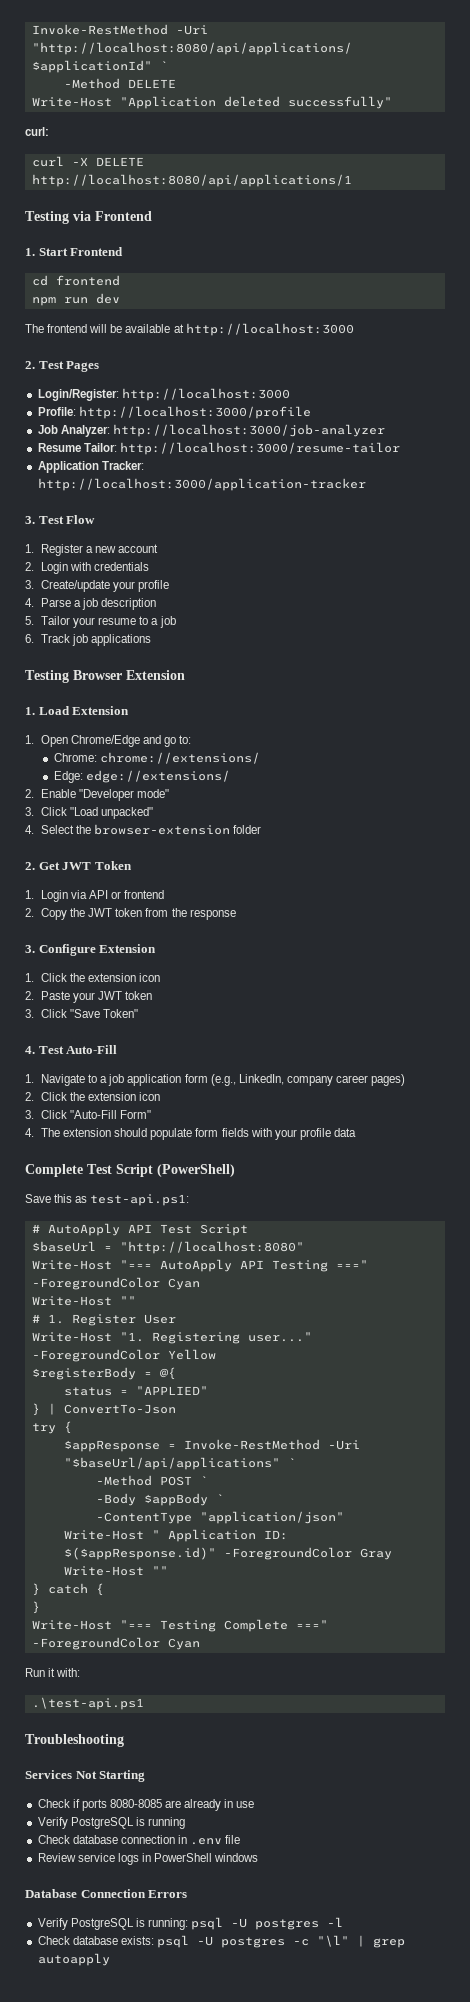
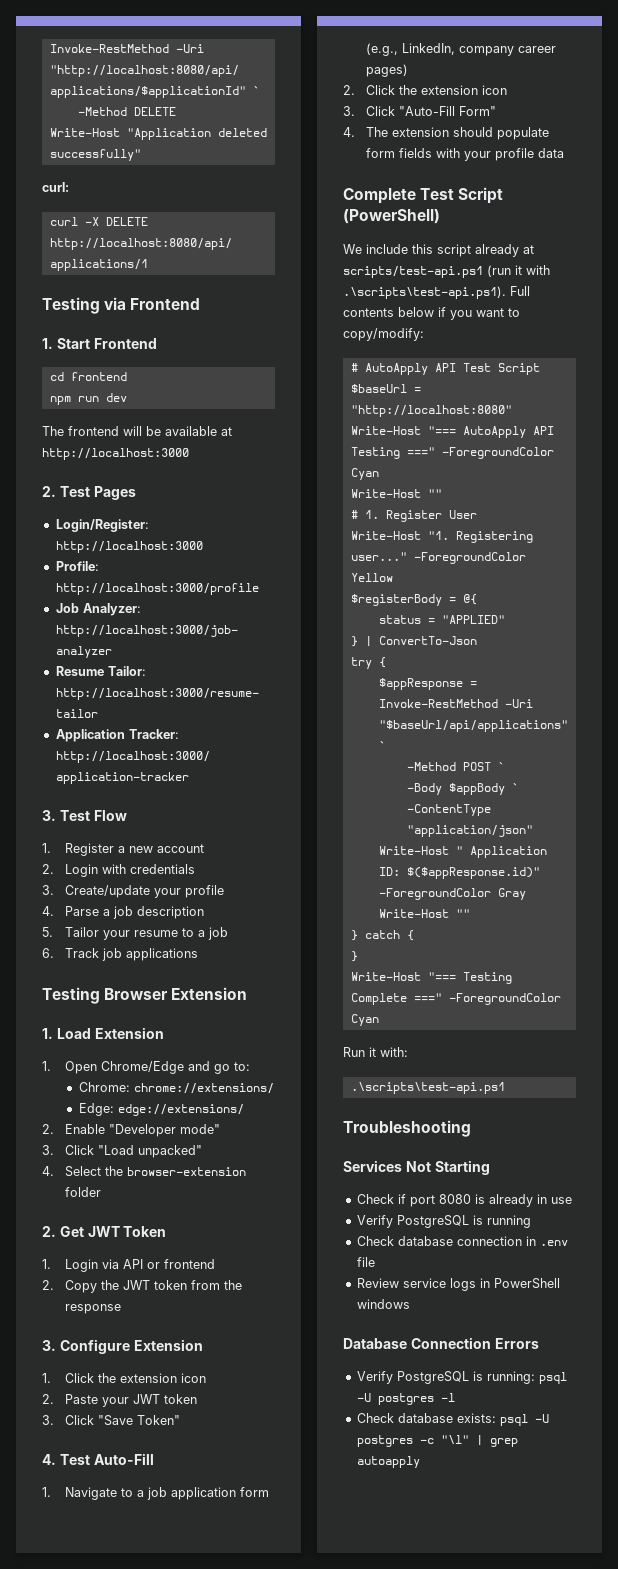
- Save this as test-api.ps1:
+ We include this script already at scripts/test-api.ps1 (run it with .\scripts\test-api.ps1). Full contents below if you want to copy/modify:
- .\test-api.ps1
+ .\scripts\test-api.ps1
- Check if ports 8080-8085 are already in use
+ Check if port 8080 is already in use

